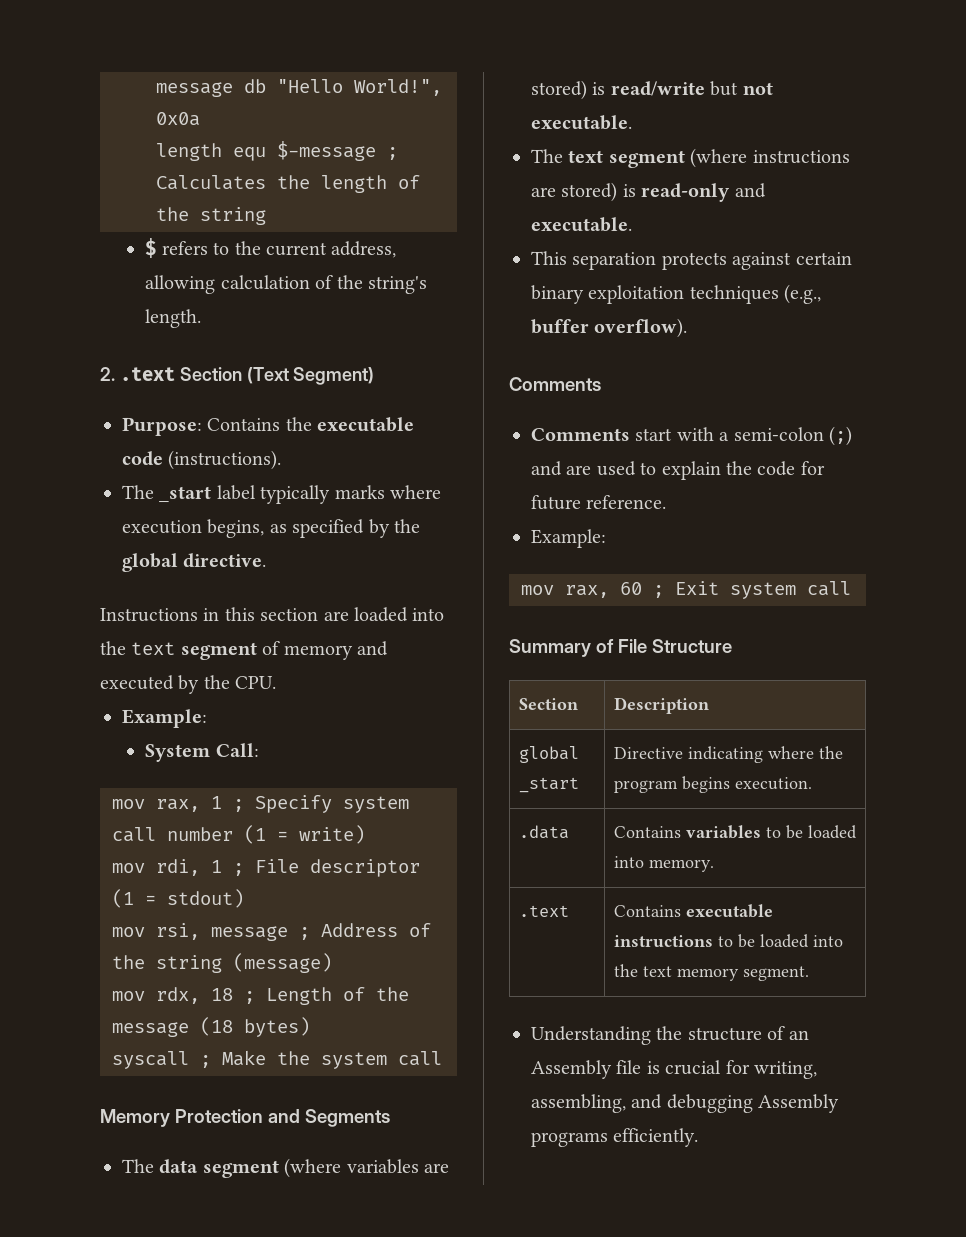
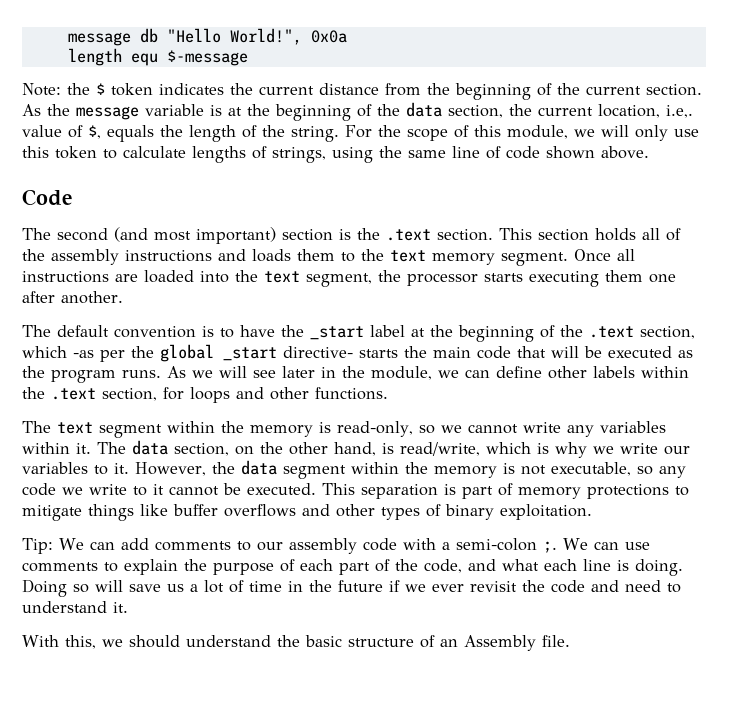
- length equ $-message ; Calculates the length of the string
- $ refers to the current address, allowing calculation of the string's length.
- 2. .text Section (Text Segment)
- Purpose: Contains the executable code (instructions).
- The _start label typically marks where execution begins, as specified by the global directive.
- Instructions in this section are loaded into the text segment of memory and executed by the CPU.
- Example:
- System Call:
- mov rax, 1 ; Specify system call number (1 = write)
- mov rdi, 1 ; File descriptor (1 = stdout)
- mov rsi, message ; Address of the string (message)
- mov rdx, 18 ; Length of the message (18 bytes)
- syscall ; Make the system call
- Memory Protection and Segments
- The data segment (where variables are stored) is read/write but not executable.
- The text segment (where instructions are stored) is read-only and executable.
- This separation protects against certain binary exploitation techniques (e.g., buffer overflow).
- Comments
- Comments start with a semi-colon (;) and are used to explain the code for future reference.
- Example:
- mov rax, 60 ; Exit system call
- Summary of File Structure
- Section | Description
- global _start | Directive indicating where the program begins execution.
- .data | Contains variables to be loaded into memory.
- .text | Contains executable instructions to be loaded into the text memory segment.
- Understanding the structure of an Assembly file is crucial for writing, assembling, and debugging Assembly programs efficiently.
+ length equ $-message
+ Note: the $ token indicates the current distance from the beginning of the current section. As the message variable is at the beginning of the data section, the current location, i.e,. value of $, equals the length of the string. For the scope of this module, we will only use this token to calculate lengths of strings, using the same line of code shown above.
+ Code
+ The second (and most important) section is the .text section. This section holds all of the assembly instructions and loads them to the text memory segment. Once all instructions are loaded into the text segment, the processor starts executing them one after another.
+ The default convention is to have the _start label at the beginning of the .text section, which -as per the global _start directive- starts the main code that will be executed as the program runs. As we will see later in the module, we can define other labels within the .text section, for loops and other functions.
+ The text segment within the memory is read-only, so we cannot write any variables within it. The data section, on the other hand, is read/write, which is why we write our variables to it. However, the data segment within the memory is not executable, so any code we write to it cannot be executed. This separation is part of memory protections to mitigate things like buffer overflows and other types of binary exploitation.
+ Tip: We can add comments to our assembly code with a semi-colon ;. We can use comments to explain the purpose of each part of the code, and what each line is doing. Doing so will save us a lot of time in the future if we ever revisit the code and need to understand it.
+ With this, we should understand the basic structure of an Assembly file.

